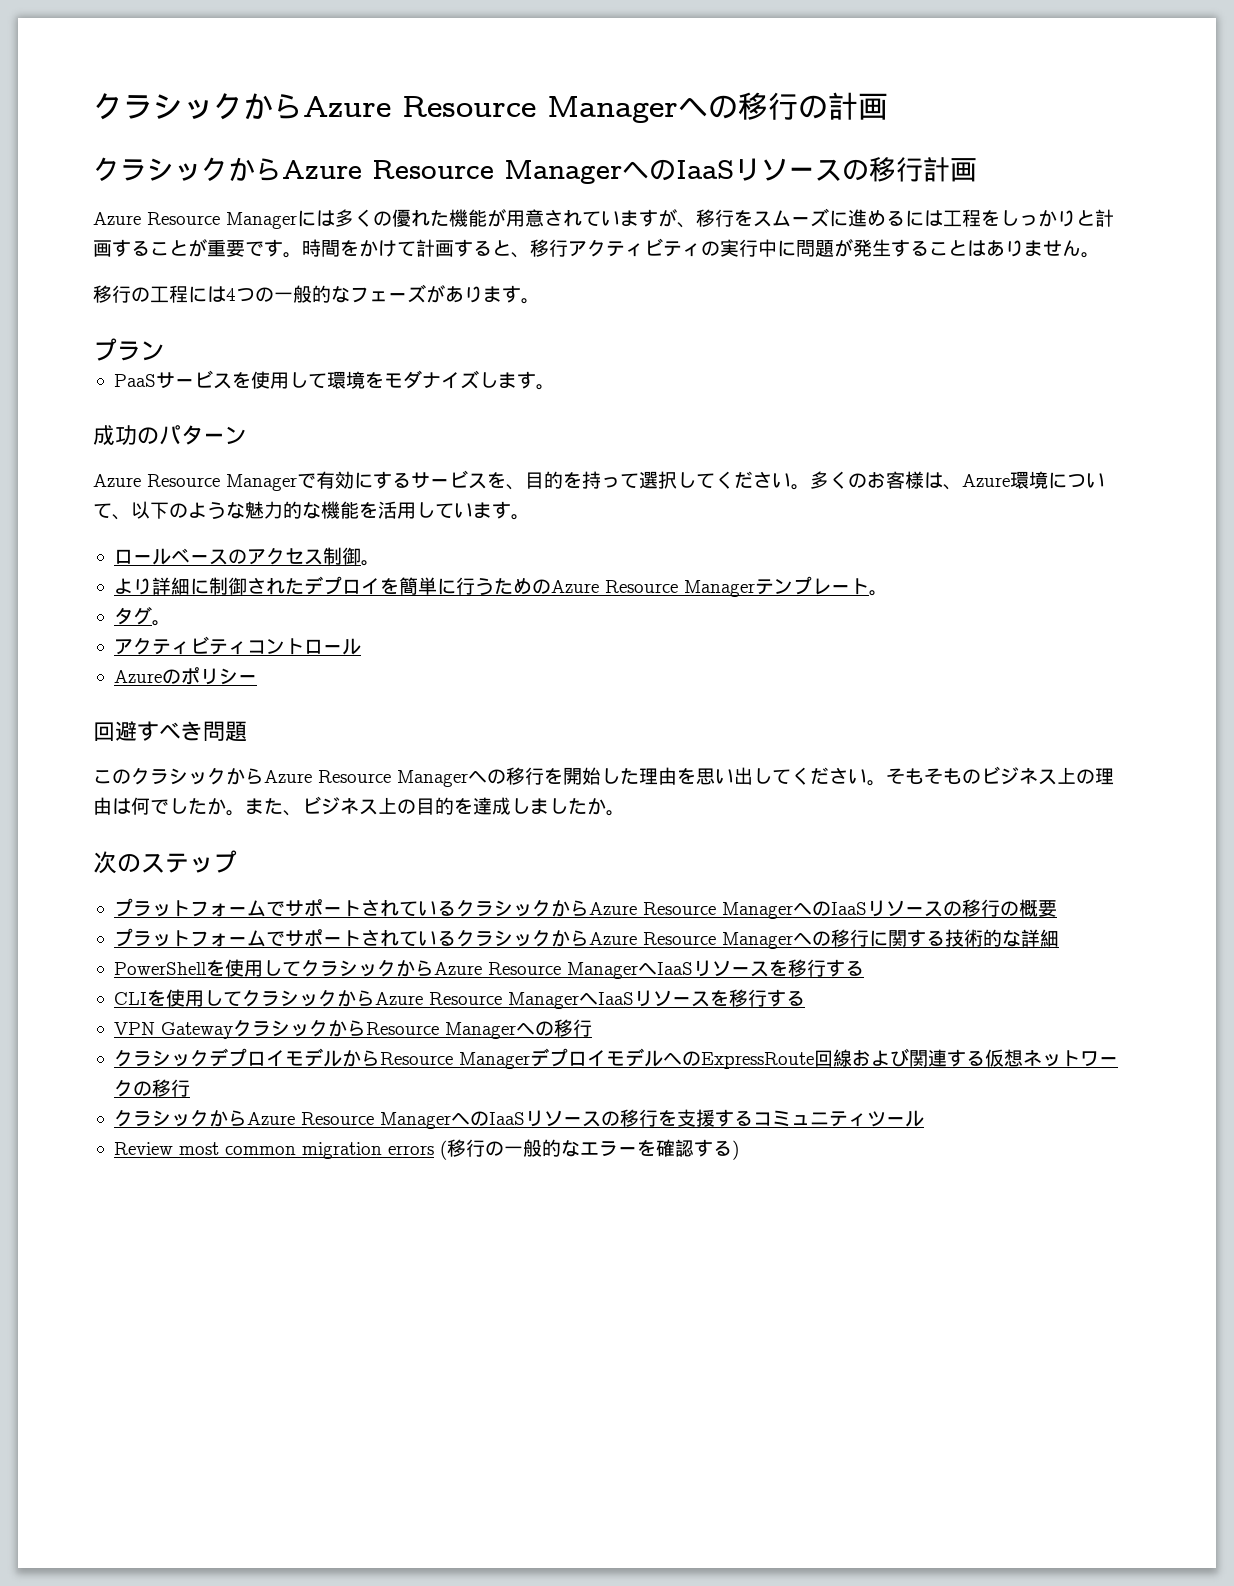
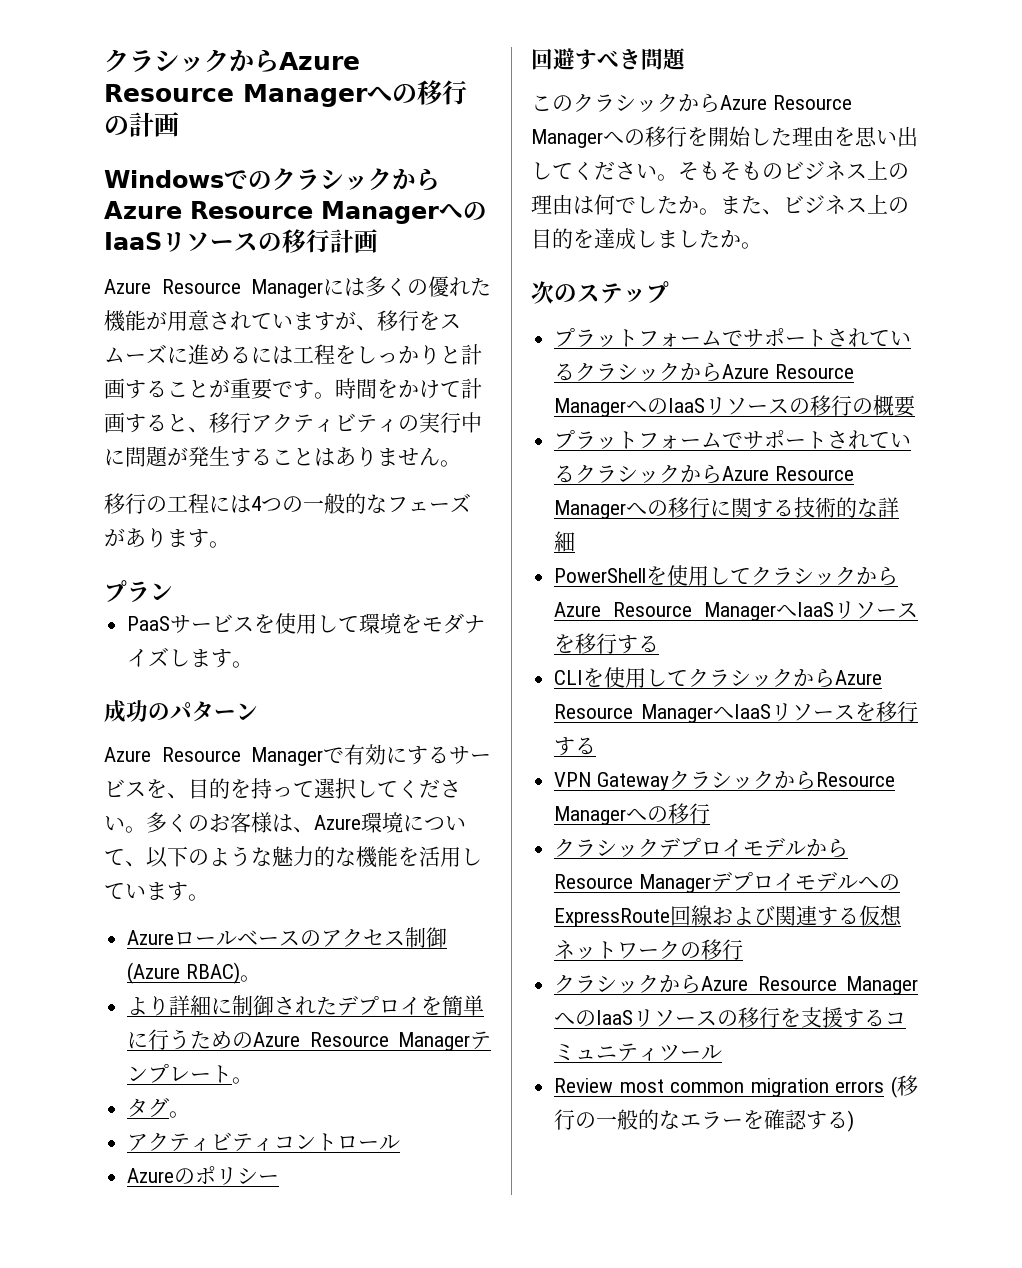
- クラシックからAzure Resource ManagerへのIaaSリソースの移行計画
+ WindowsでのクラシックからAzure Resource ManagerへのIaaSリソースの移行計画
- ロールベースのアクセス制御。
+ Azureロールベースのアクセス制御(Azure RBAC)。

